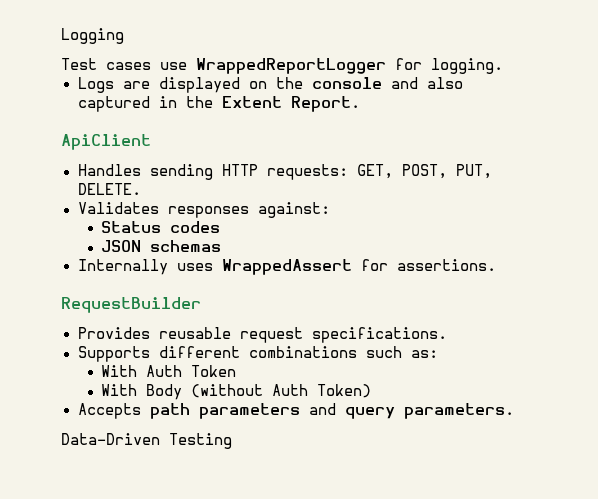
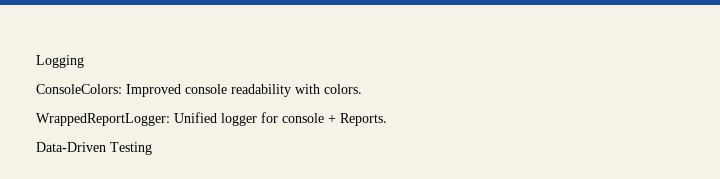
- Test cases use WrappedReportLogger for logging.
- Logs are displayed on the console and also captured in the Extent Report.
- ApiClient
- Handles sending HTTP requests: GET, POST, PUT, DELETE.
- Validates responses against:
- Status codes
- JSON schemas
- Internally uses WrappedAssert for assertions.
- RequestBuilder
- Provides reusable request specifications.
- Supports different combinations such as:
- With Auth Token
- With Body (without Auth Token)
- Accepts path parameters and query parameters.
+ ConsoleColors: Improved console readability with colors.
+ WrappedReportLogger: Unified logger for console + Reports.

